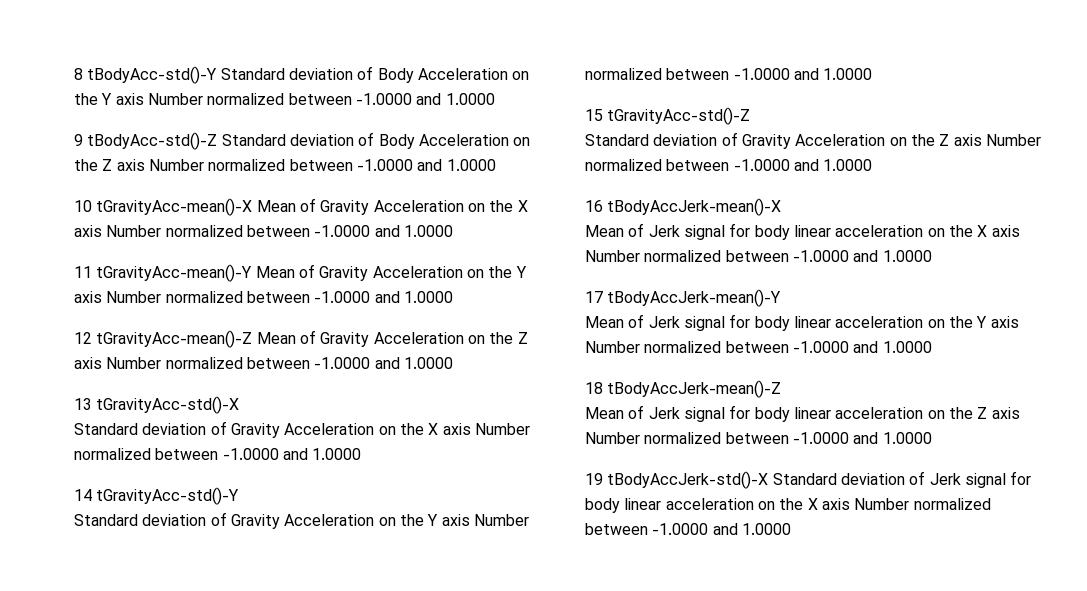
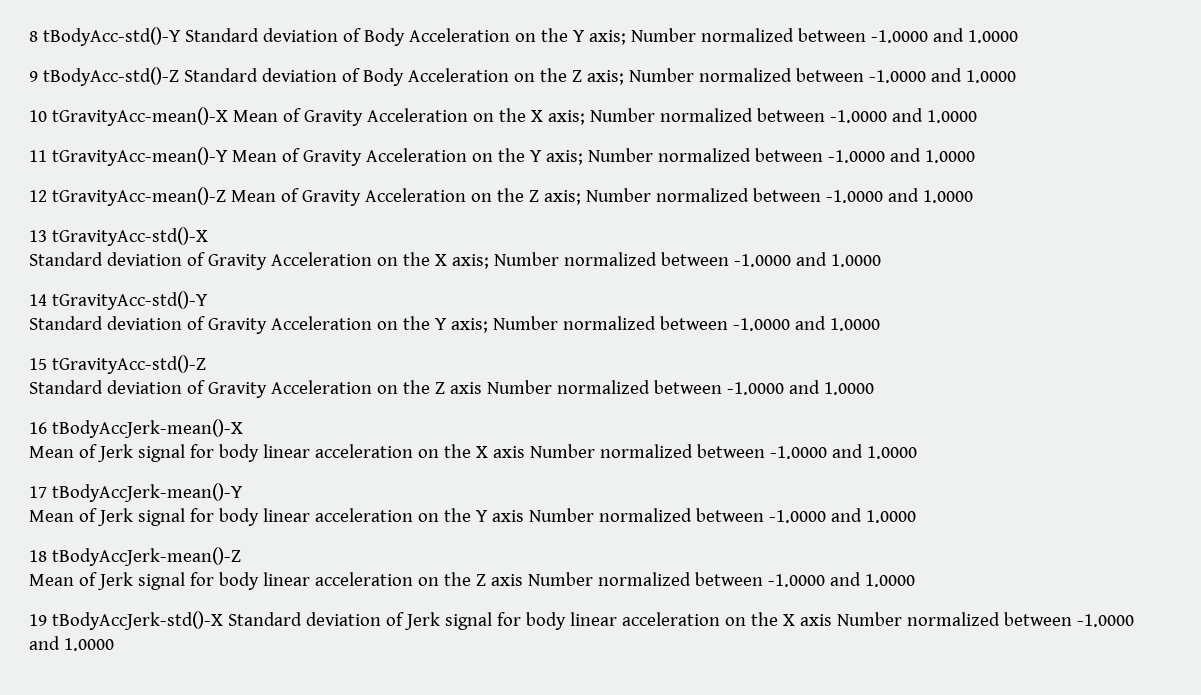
- 8 tBodyAcc-std()-Y Standard deviation of Body Acceleration on the Y axis Number normalized between -1.0000 and 1.0000
+ 8 tBodyAcc-std()-Y Standard deviation of Body Acceleration on the Y axis; Number normalized between -1.0000 and 1.0000
- 9 tBodyAcc-std()-Z Standard deviation of Body Acceleration on the Z axis Number normalized between -1.0000 and 1.0000
+ 9 tBodyAcc-std()-Z Standard deviation of Body Acceleration on the Z axis; Number normalized between -1.0000 and 1.0000
- 10 tGravityAcc-mean()-X Mean of Gravity Acceleration on the X axis Number normalized between -1.0000 and 1.0000
+ 10 tGravityAcc-mean()-X Mean of Gravity Acceleration on the X axis; Number normalized between -1.0000 and 1.0000
- 11 tGravityAcc-mean()-Y Mean of Gravity Acceleration on the Y axis Number normalized between -1.0000 and 1.0000
+ 11 tGravityAcc-mean()-Y Mean of Gravity Acceleration on the Y axis; Number normalized between -1.0000 and 1.0000
- 12 tGravityAcc-mean()-Z Mean of Gravity Acceleration on the Z axis Number normalized between -1.0000 and 1.0000
+ 12 tGravityAcc-mean()-Z Mean of Gravity Acceleration on the Z axis; Number normalized between -1.0000 and 1.0000
- Standard deviation of Gravity Acceleration on the X axis Number normalized between -1.0000 and 1.0000
+ Standard deviation of Gravity Acceleration on the X axis; Number normalized between -1.0000 and 1.0000
- Standard deviation of Gravity Acceleration on the Y axis Number normalized between -1.0000 and 1.0000
+ Standard deviation of Gravity Acceleration on the Y axis; Number normalized between -1.0000 and 1.0000

